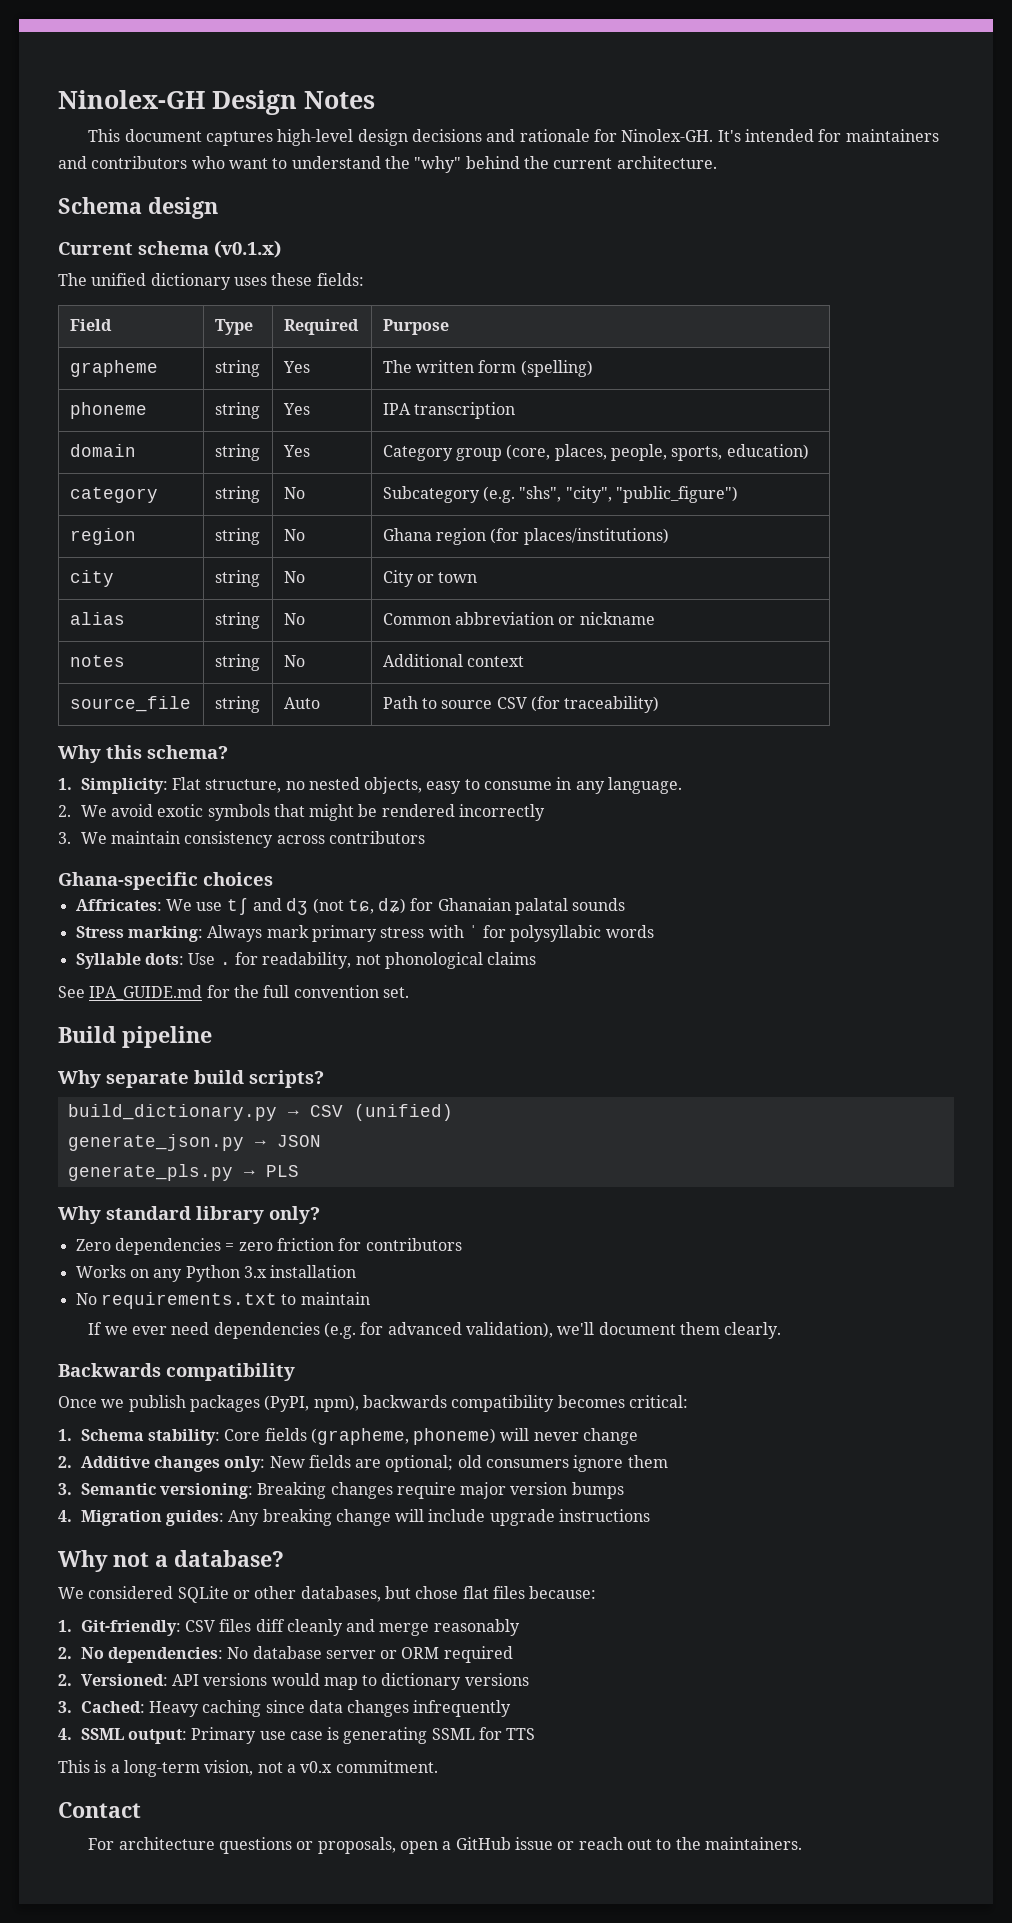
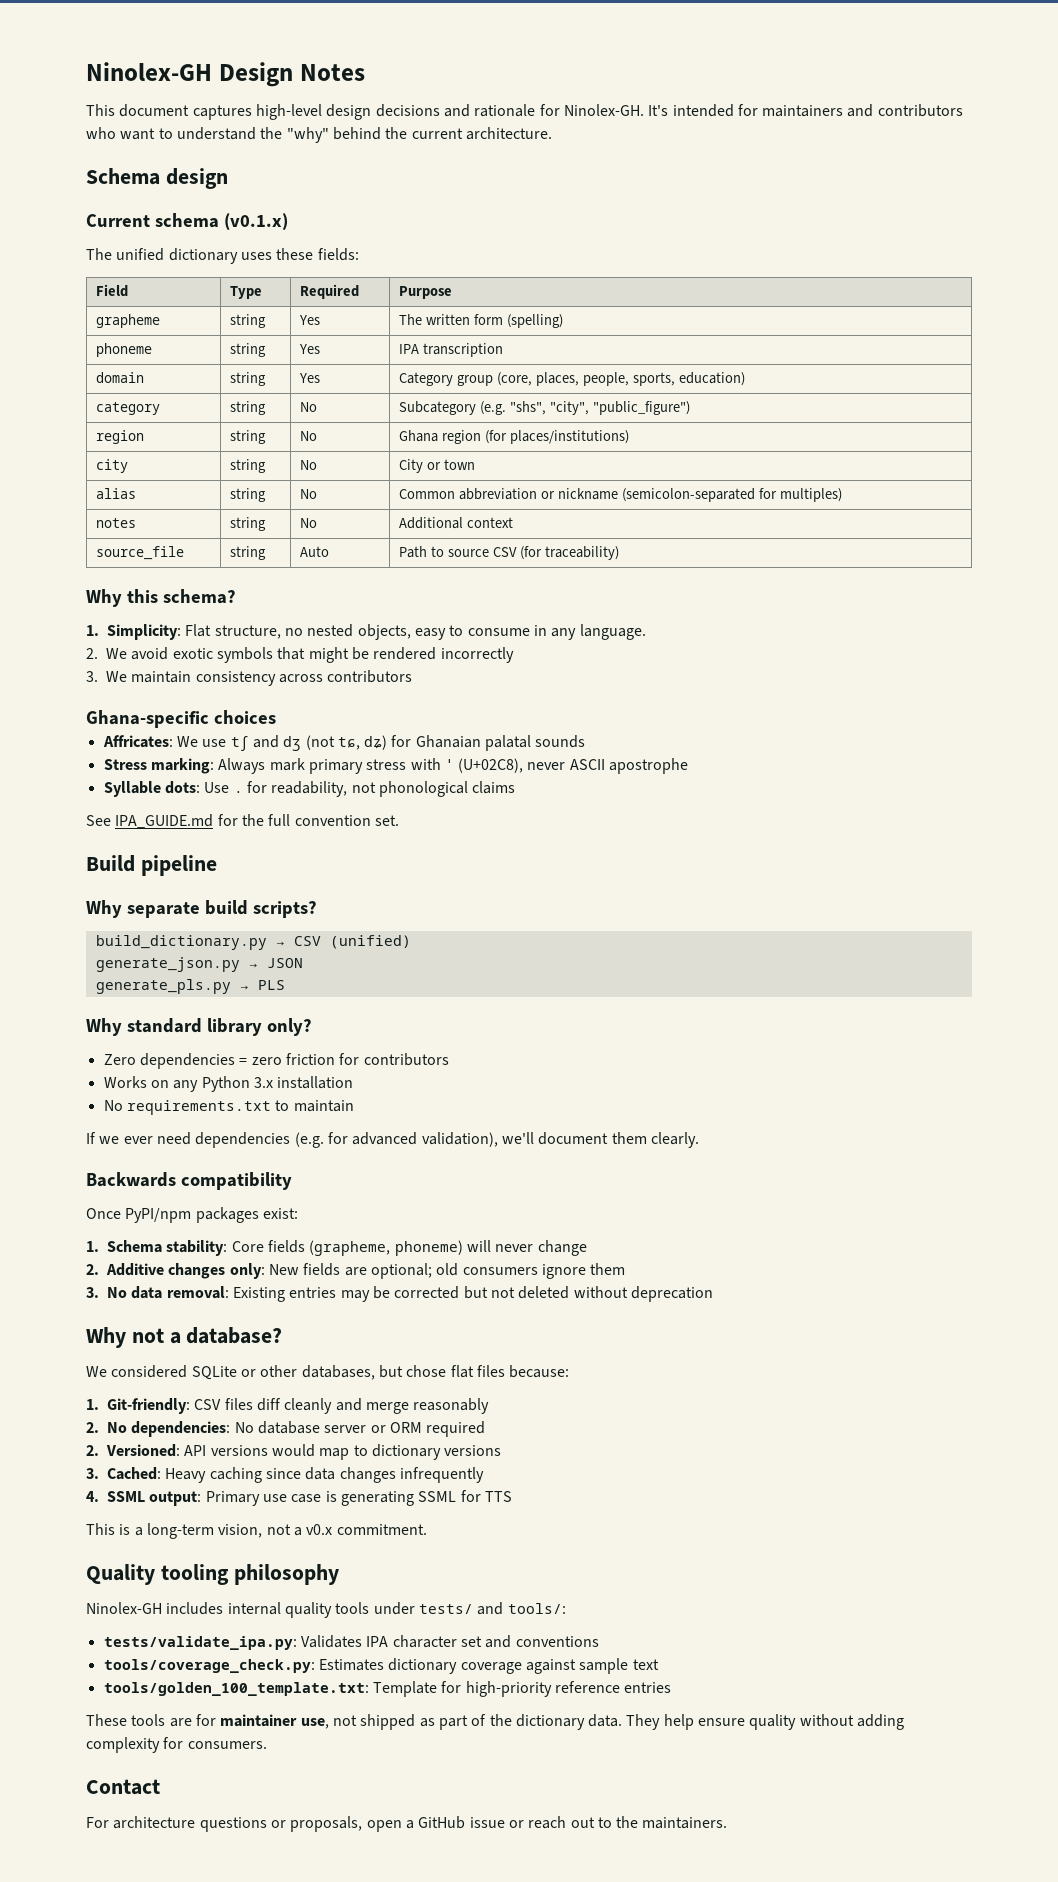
- alias | string | No | Common abbreviation or nickname
+ alias | string | No | Common abbreviation or nickname (semicolon-separated for multiples)
- Stress marking: Always mark primary stress with ˈ for polysyllabic words
+ Stress marking: Always mark primary stress with ˈ (U+02C8), never ASCII apostrophe
- Once we publish packages (PyPI, npm), backwards compatibility becomes critical:
+ Once PyPI/npm packages exist:
- 3. Semantic versioning: Breaking changes require major version bumps
- 4. Migration guides: Any breaking change will include upgrade instructions
+ 3. No data removal: Existing entries may be corrected but not deleted without deprecation
+ Quality tooling philosophy
+ Ninolex-GH includes internal quality tools under tests/ and tools/:
+ tests/validate_ipa.py: Validates IPA character set and conventions
+ tools/coverage_check.py: Estimates dictionary coverage against sample text
+ tools/golden_100_template.txt: Template for high-priority reference entries
+ These tools are for maintainer use, not shipped as part of the dictionary data. They help ensure quality without adding complexity for consumers.

